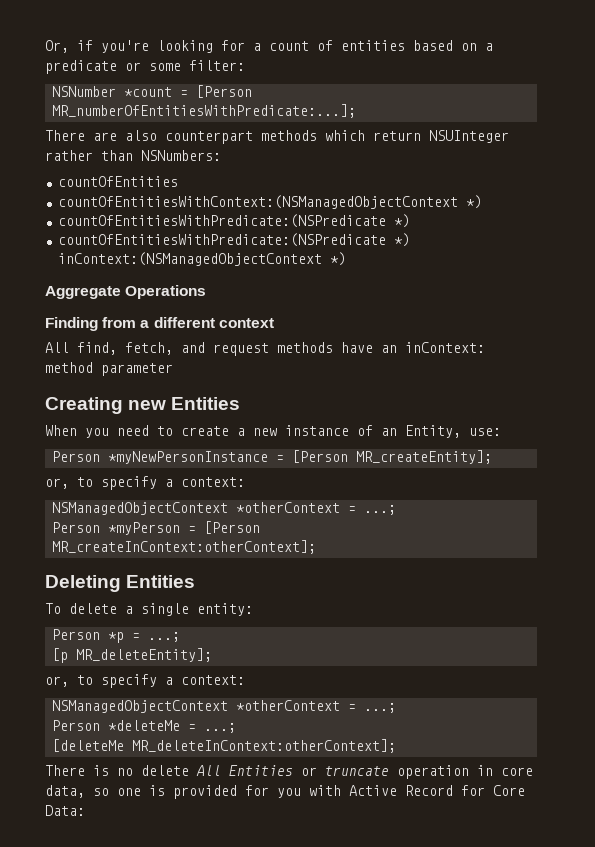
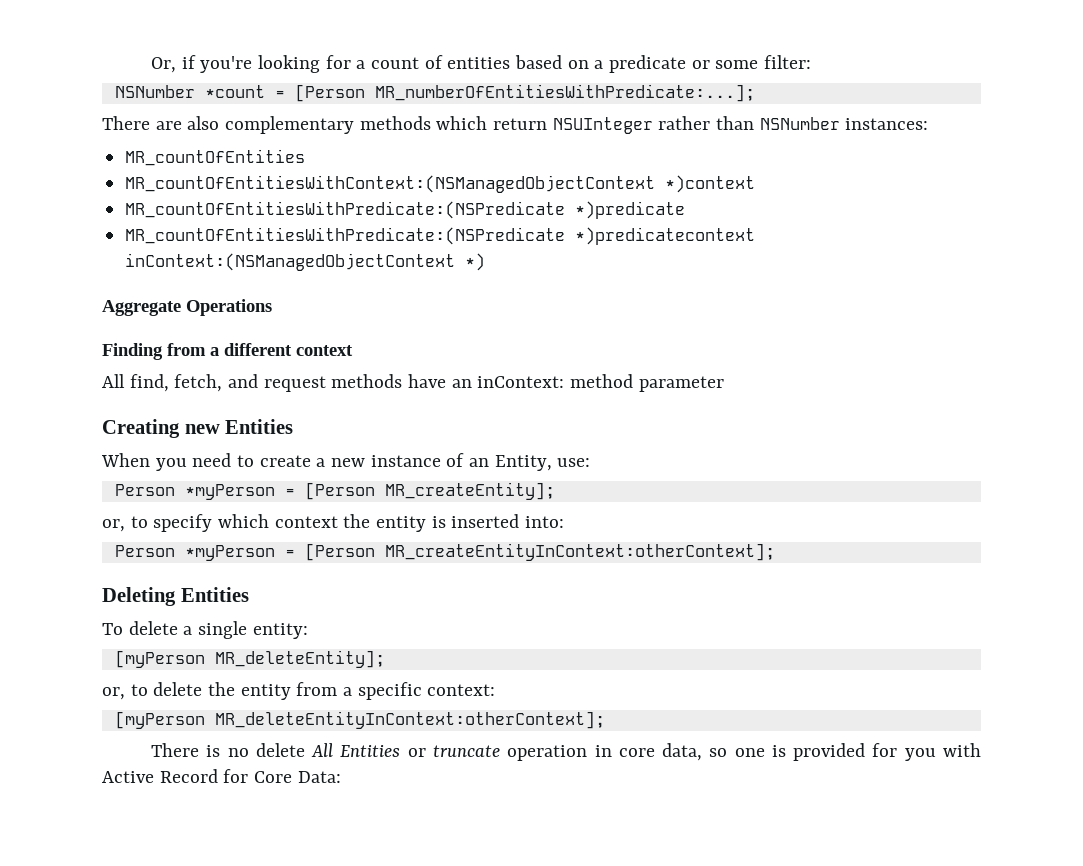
- There are also counterpart methods which return NSUInteger rather than NSNumbers:
- countOfEntities
- countOfEntitiesWithContext:(NSManagedObjectContext *)
- countOfEntitiesWithPredicate:(NSPredicate *)
- countOfEntitiesWithPredicate:(NSPredicate *) inContext:(NSManagedObjectContext *)
+ There are also complementary methods which return NSUInteger rather than NSNumber instances:
+ MR_countOfEntities
+ MR_countOfEntitiesWithContext:(NSManagedObjectContext *)context
+ MR_countOfEntitiesWithPredicate:(NSPredicate *)predicate
+ MR_countOfEntitiesWithPredicate:(NSPredicate *)predicatecontext inContext:(NSManagedObjectContext *)
- Person *myNewPersonInstance = [Person MR_createEntity];
- or, to specify a context:
- NSManagedObjectContext *otherContext = ...;
- Person *myPerson = [Person MR_createInContext:otherContext];
+ Person *myPerson = [Person MR_createEntity];
+ or, to specify which context the entity is inserted into:
+ Person *myPerson = [Person MR_createEntityInContext:otherContext];
- Person *p = ...;
- [p MR_deleteEntity];
- or, to specify a context:
- NSManagedObjectContext *otherContext = ...;
- Person *deleteMe = ...;
- [deleteMe MR_deleteInContext:otherContext];
+ [myPerson MR_deleteEntity];
+ or, to delete the entity from a specific context:
+ [myPerson MR_deleteEntityInContext:otherContext];

